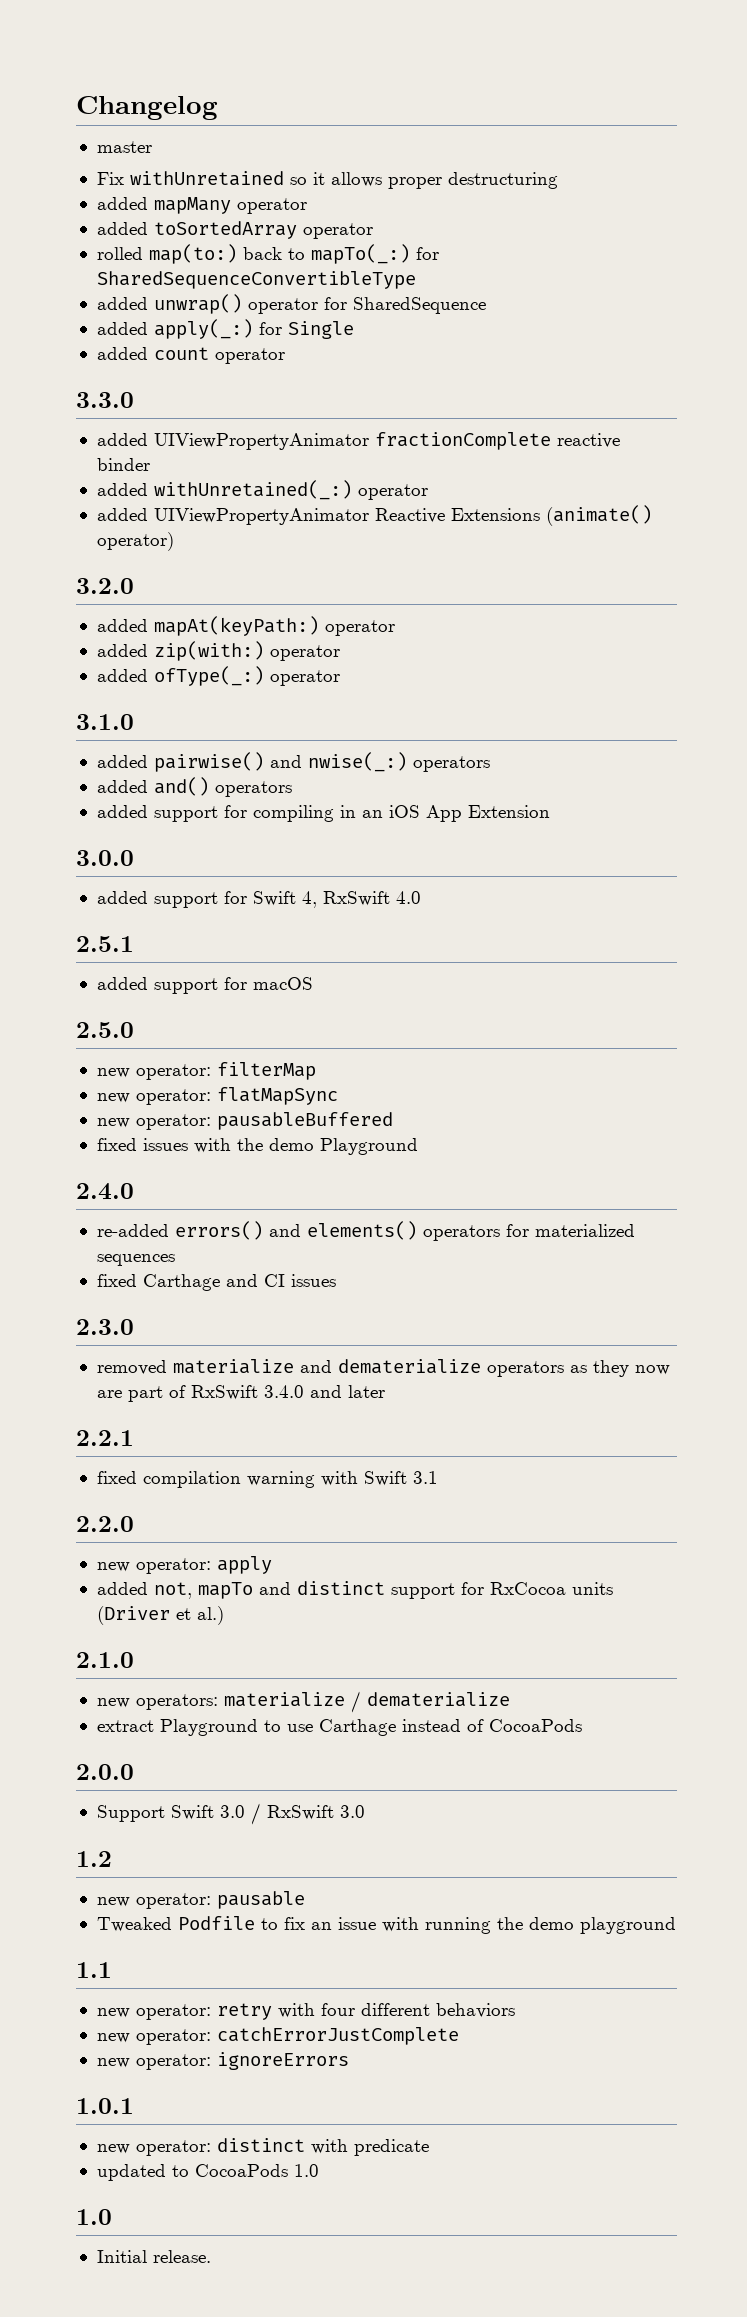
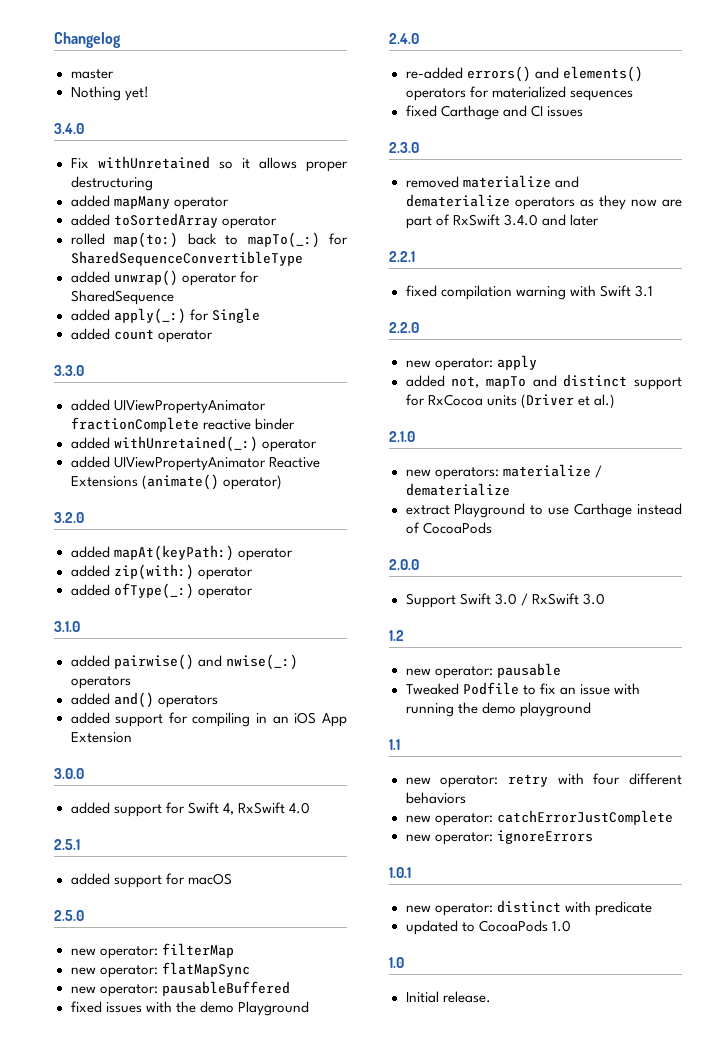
+ Nothing yet!
+ 3.4.0

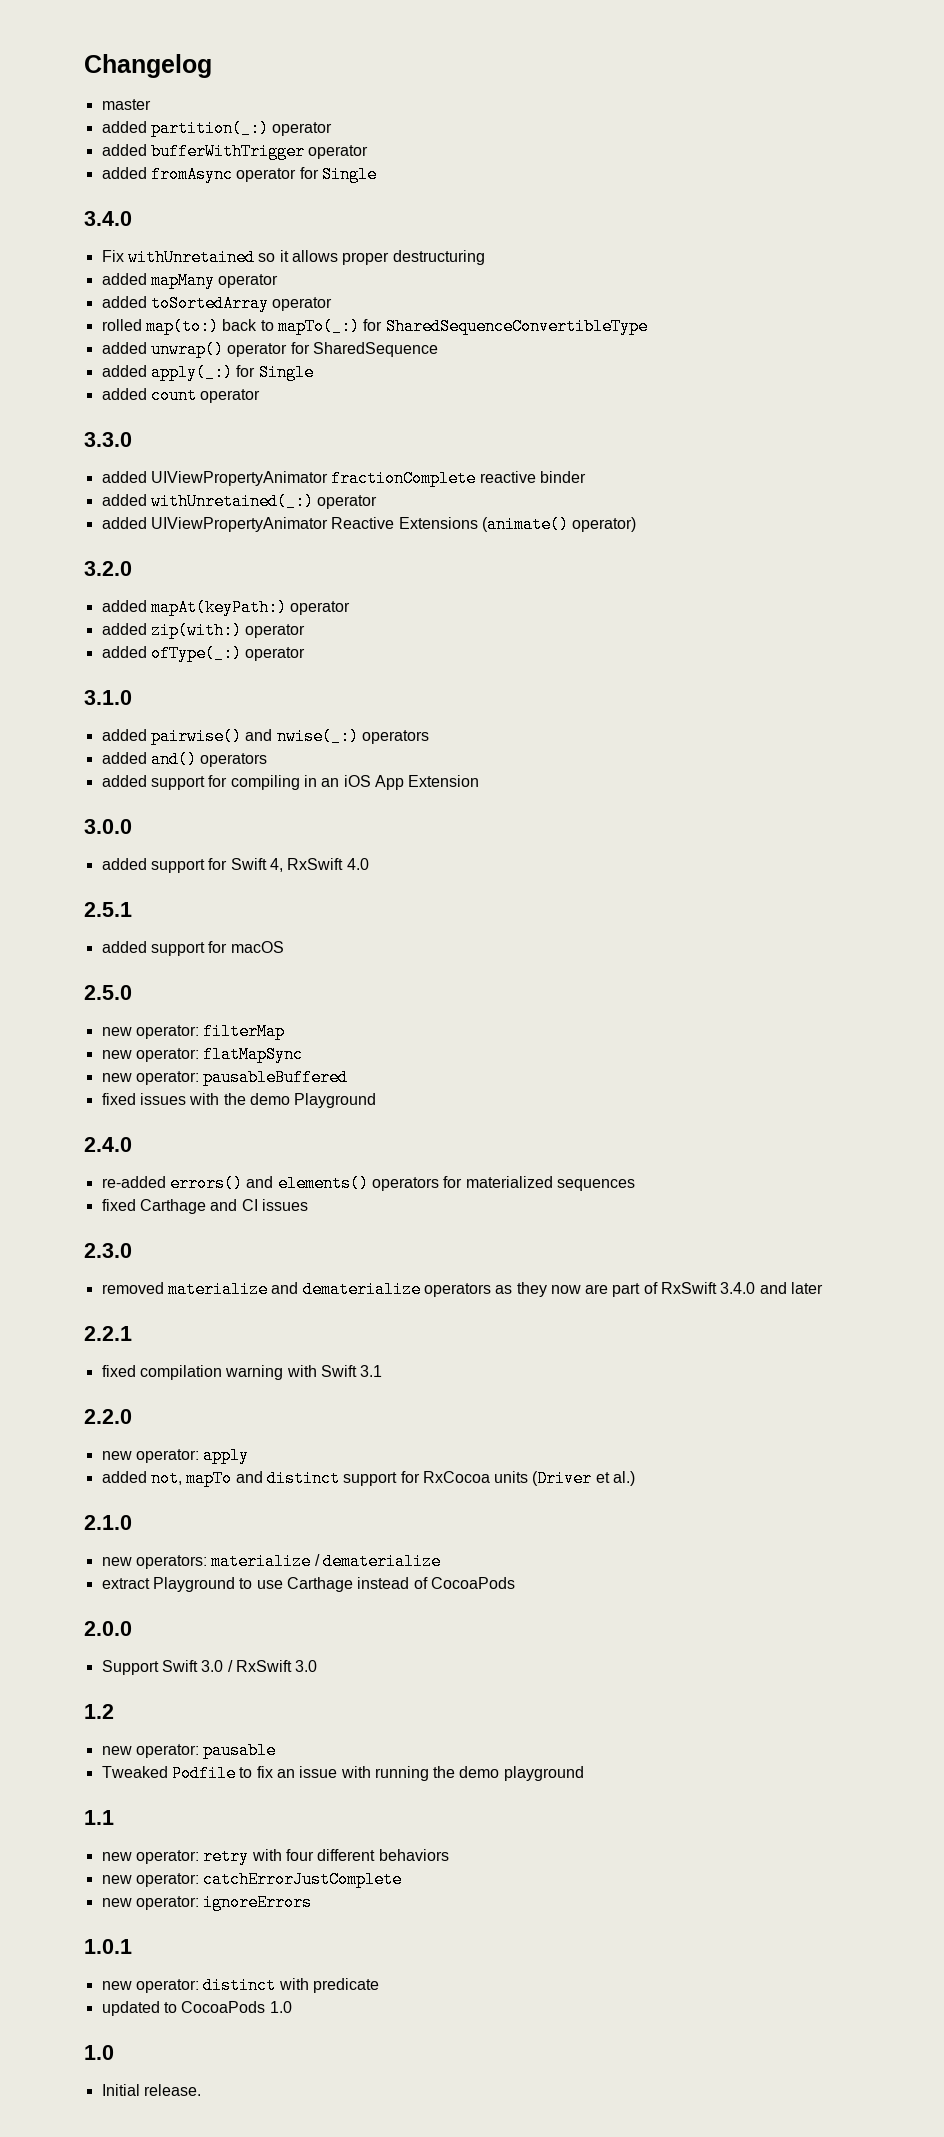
- Nothing yet!
+ added partition(_:) operator
+ added bufferWithTrigger operator
+ added fromAsync operator for Single

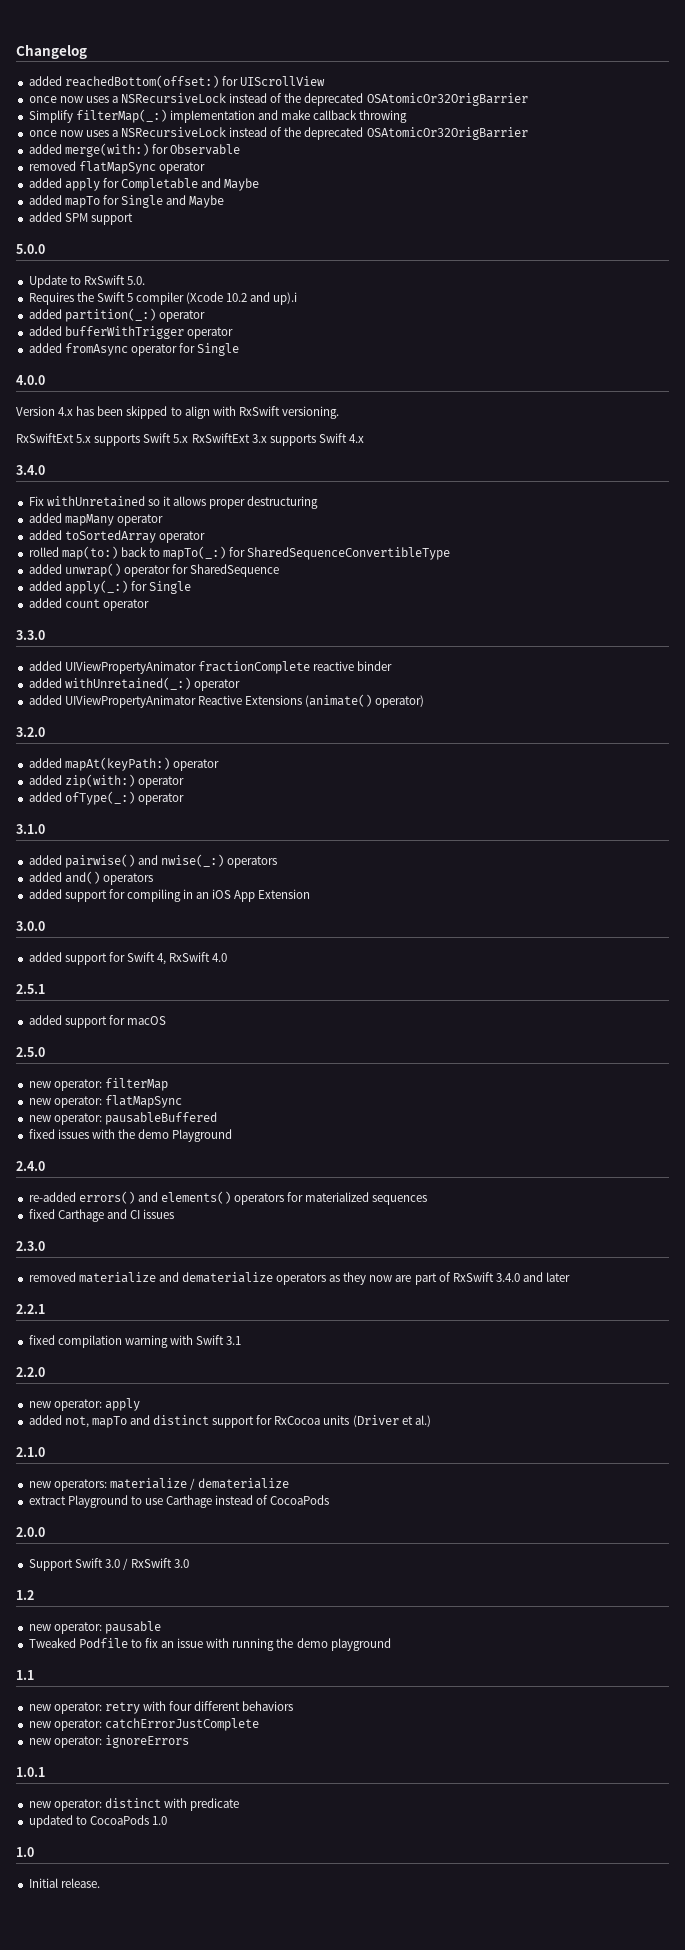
- master
+ added reachedBottom(offset:) for UIScrollView
+ once now uses a NSRecursiveLock instead of the deprecated OSAtomicOr32OrigBarrier
+ Simplify filterMap(_:) implementation and make callback throwing
+ once now uses a NSRecursiveLock instead of the deprecated OSAtomicOr32OrigBarrier
+ added merge(with:) for Observable
+ removed flatMapSync operator
+ added apply for Completable and Maybe
+ added mapTo for Single and Maybe
+ added SPM support
+ 5.0.0
+ Update to RxSwift 5.0.
+ Requires the Swift 5 compiler (Xcode 10.2 and up).i
+ 4.0.0
+ Version 4.x has been skipped to align with RxSwift versioning.
+ RxSwiftExt 5.x supports Swift 5.x RxSwiftExt 3.x supports Swift 4.x

